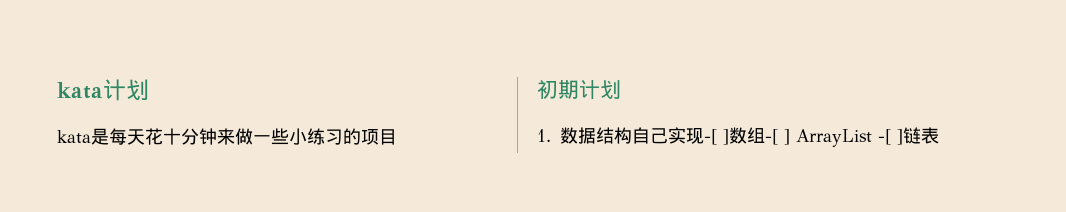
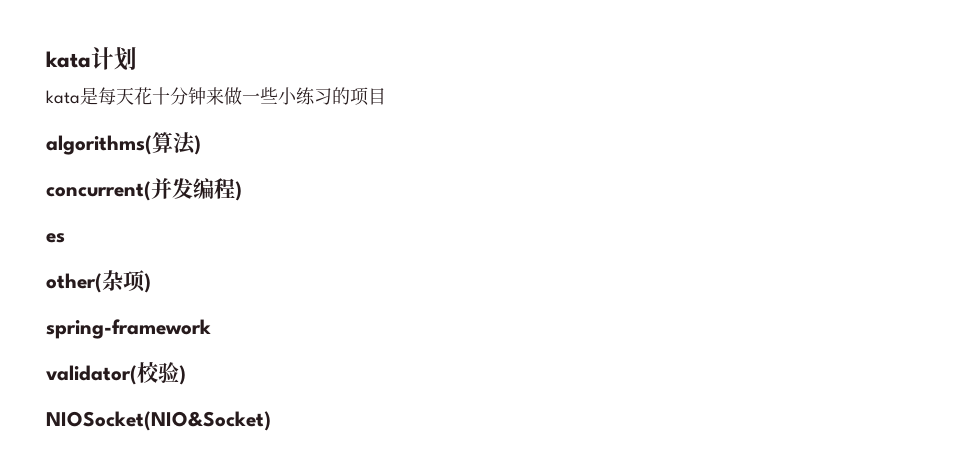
- 初期计划
- 1.数据结构自己实现-[ ]数组-[ ] ArrayList -[ ]链表
+ algorithms(算法)
+ concurrent(并发编程)
+ es
+ other(杂项)
+ spring-framework
+ validator(校验)
+ NIOSocket(NIO&Socket)

